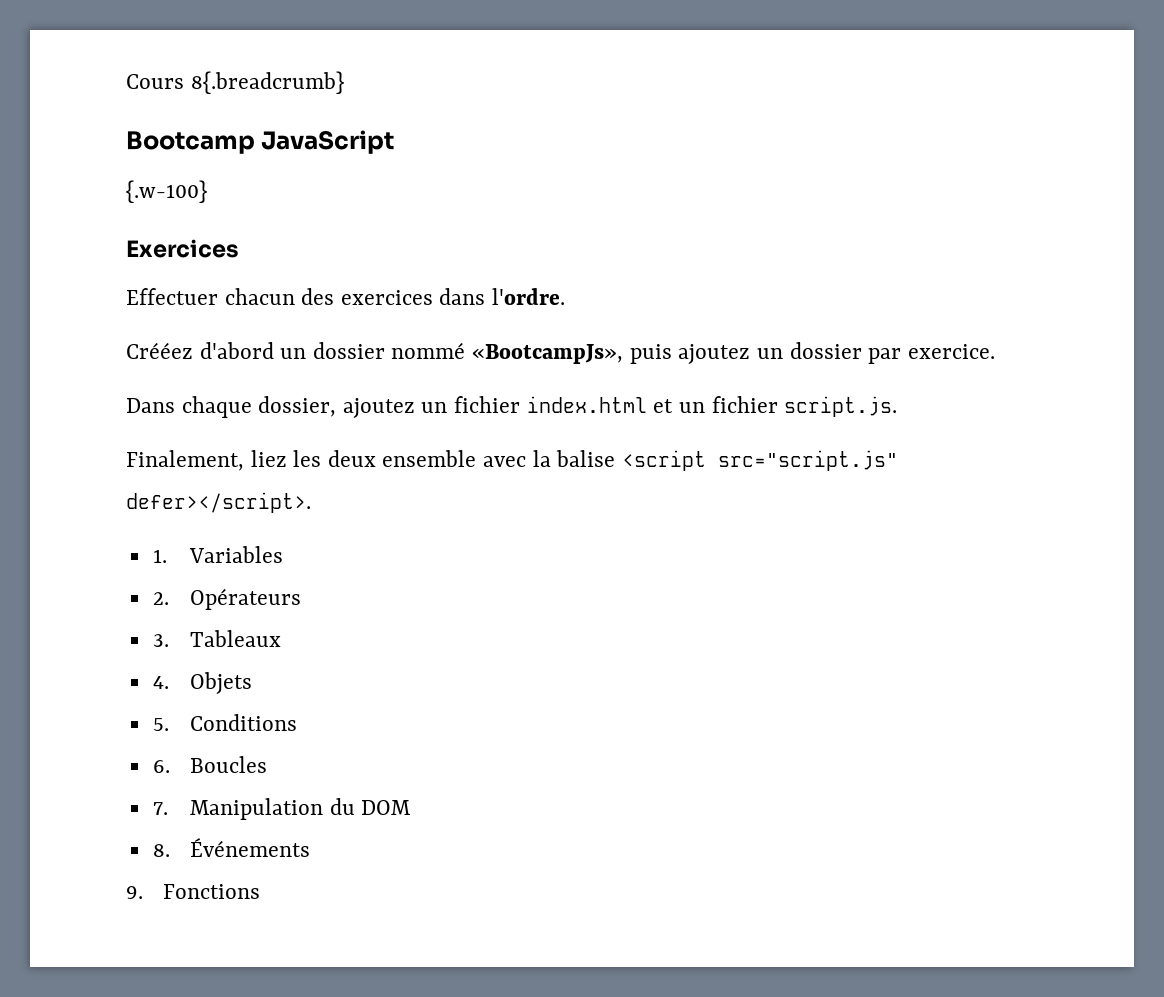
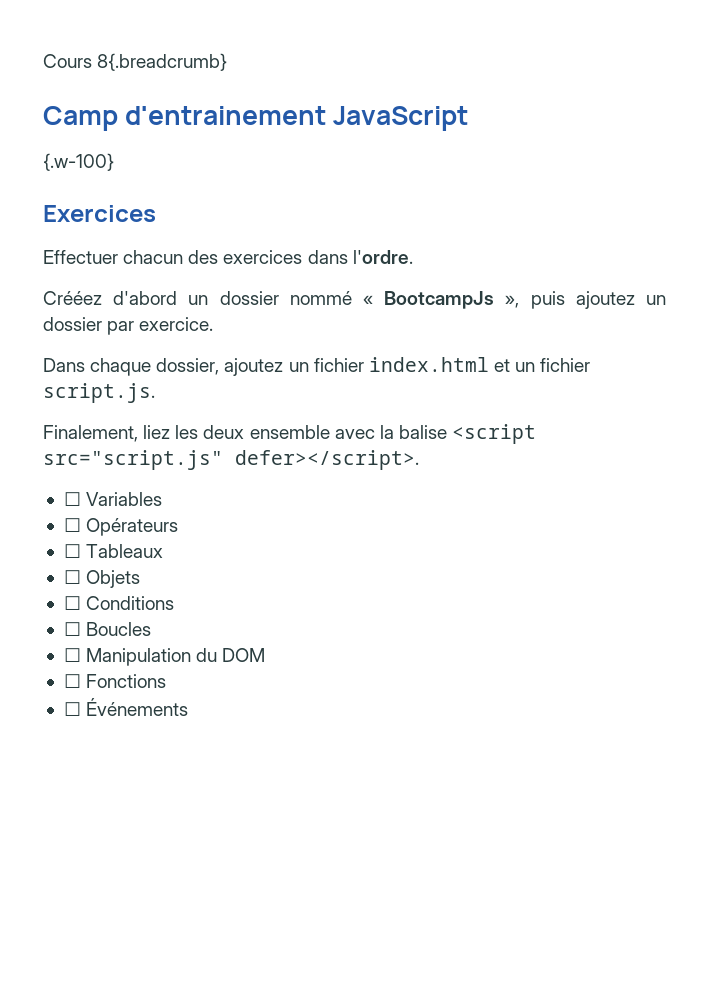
- Bootcamp JavaScript
+ Camp d'entrainement JavaScript
- Crééez d'abord un dossier nommé «BootcampJs», puis ajoutez un dossier par exercice.
+ Crééez d'abord un dossier nommé « BootcampJs », puis ajoutez un dossier par exercice.
- 1. Variables
+ ☐ Variables
- 2. Opérateurs
+ ☐ Opérateurs
- 3. Tableaux
+ ☐ Tableaux
- 4. Objets
+ ☐ Objets
- 5. Conditions
+ ☐ Conditions
- 6. Boucles
+ ☐ Boucles
- 7. Manipulation du DOM
+ ☐ Manipulation du DOM
- 8. Événements
+ ☐ Fonctions
+ ☐ Événements
- 9. Fonctions

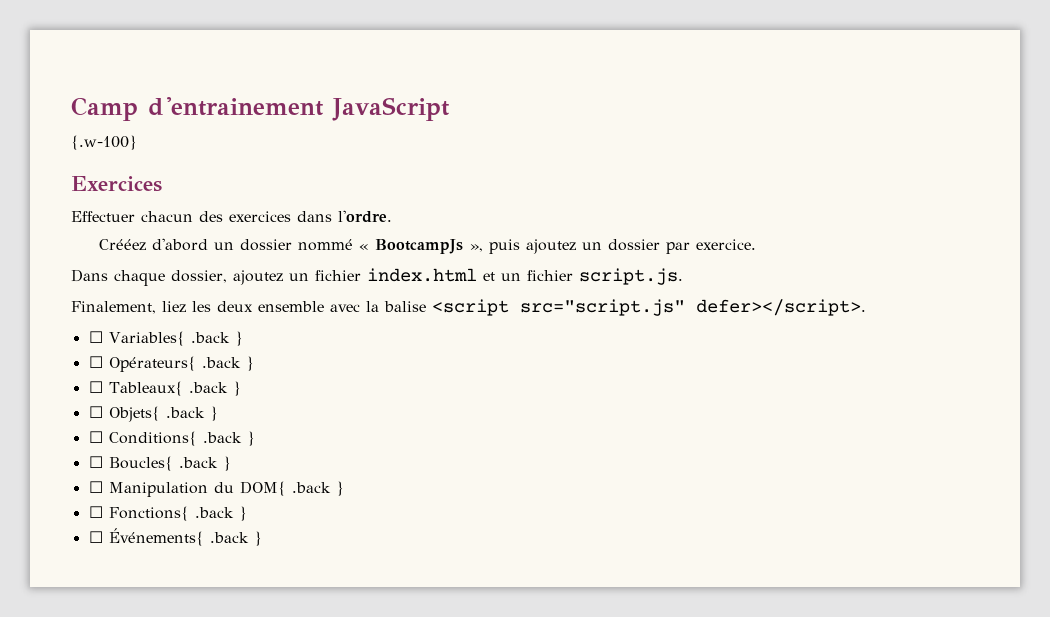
- Cours 8{.breadcrumb}
- ☐ Variables
- ☐ Opérateurs
- ☐ Tableaux
- ☐ Objets
- ☐ Conditions
- ☐ Boucles
- ☐ Manipulation du DOM
- ☐ Fonctions
- ☐ Événements
+ ☐ Variables{ .back }
+ ☐ Opérateurs{ .back }
+ ☐ Tableaux{ .back }
+ ☐ Objets{ .back }
+ ☐ Conditions{ .back }
+ ☐ Boucles{ .back }
+ ☐ Manipulation du DOM{ .back }
+ ☐ Fonctions{ .back }
+ ☐ Événements{ .back }

